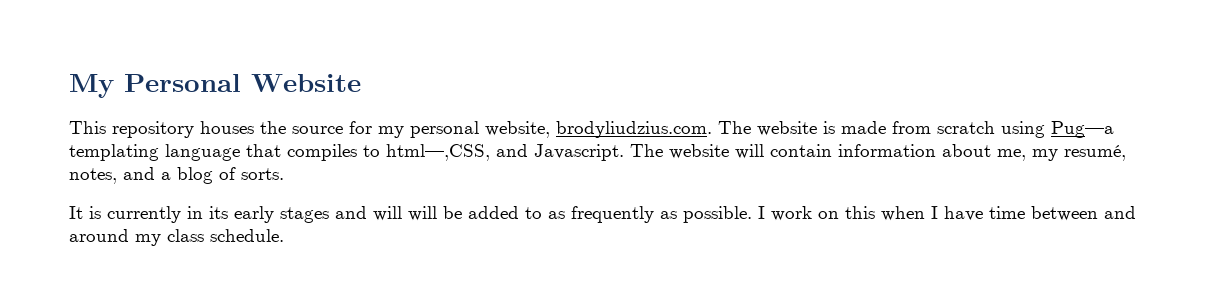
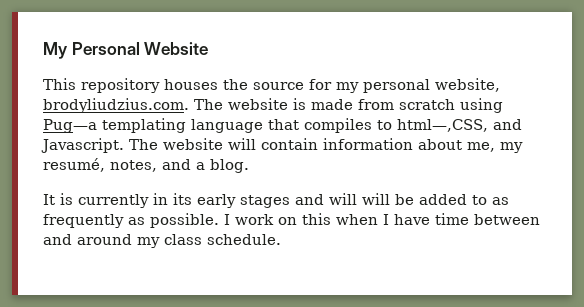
- The website will contain information about me, my resumé, notes, and a blog of sorts.
+ The website will contain information about me, my resumé, notes, and a blog.

